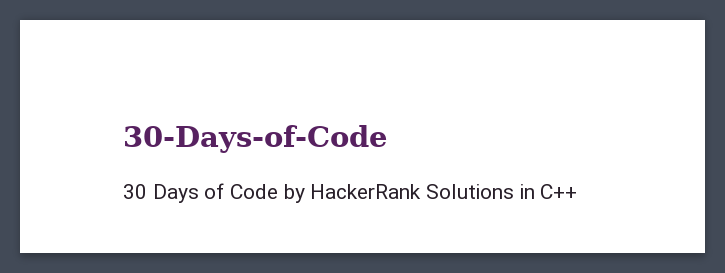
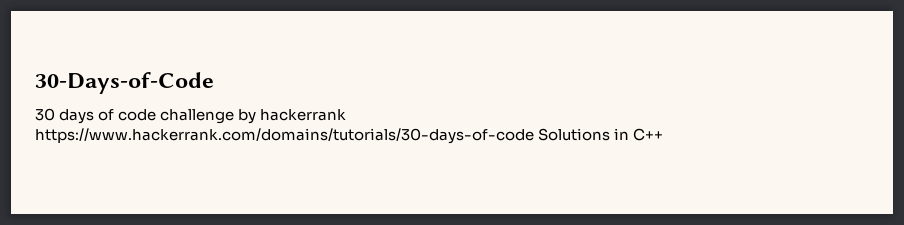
- 30 Days of Code by HackerRank Solutions in C++
+ 30 days of code challenge by hackerrank https://www.hackerrank.com/domains/tutorials/30-days-of-code Solutions in C++

